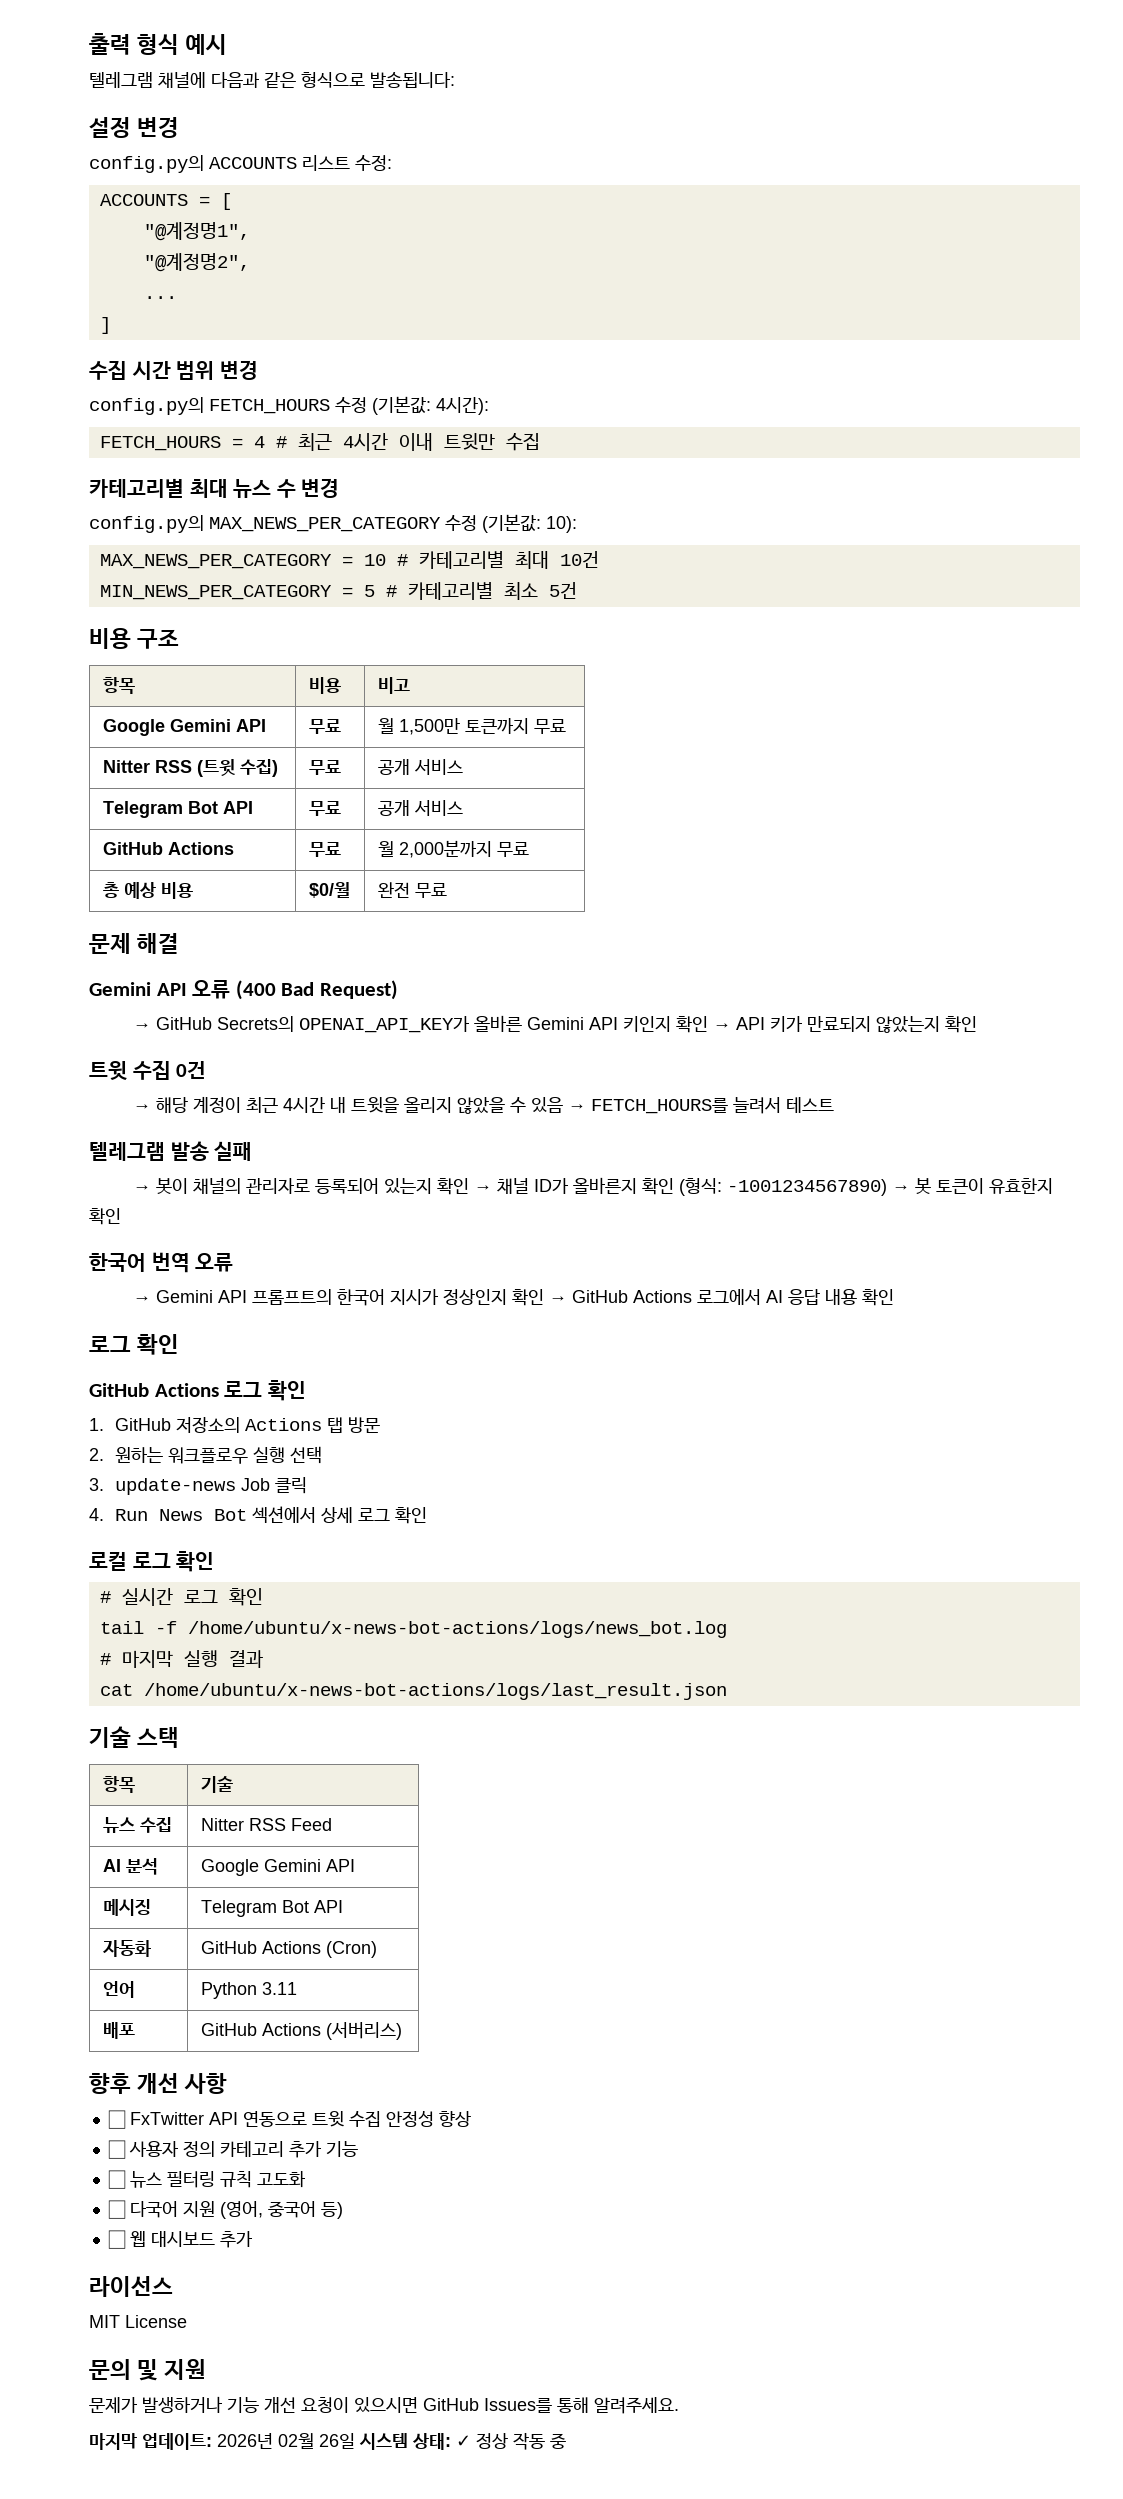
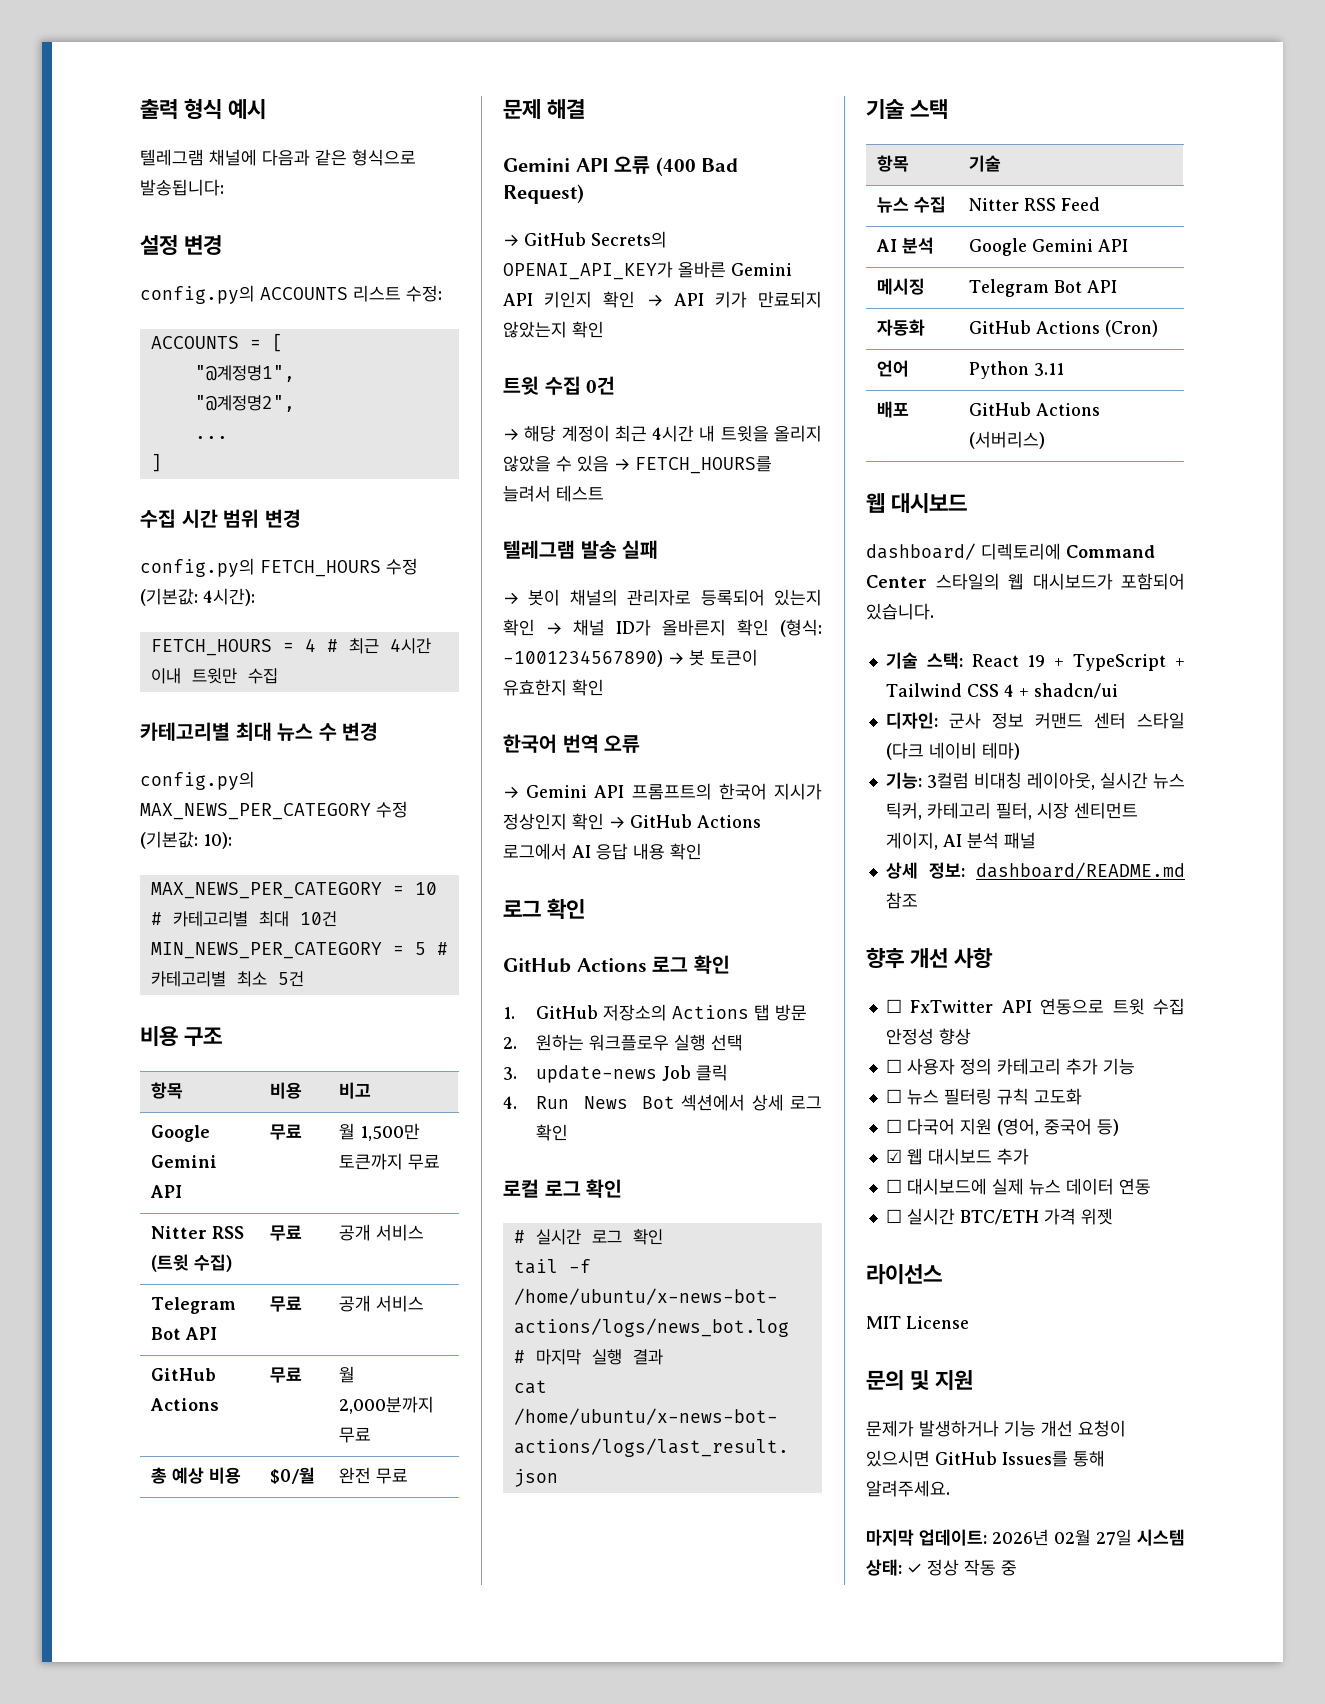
  배포 | GitHub Actions (서버리스)
+ 웹 대시보드
+ dashboard/ 디렉토리에 Command Center 스타일의 웹 대시보드가 포함되어 있습니다.
+ 기술 스택: React 19 + TypeScript + Tailwind CSS 4 + shadcn/ui
+ 디자인: 군사 정보 커맨드 센터 스타일 (다크 네이비 테마)
+ 기능: 3컬럼 비대칭 레이아웃, 실시간 뉴스 틱커, 카테고리 필터, 시장 센티먼트 게이지, AI 분석 패널
+ 상세 정보: dashboard/README.md 참조
- ☐ 웹 대시보드 추가
+ ☑ 웹 대시보드 추가
+ ☐ 대시보드에 실제 뉴스 데이터 연동
+ ☐ 실시간 BTC/ETH 가격 위젯
- 마지막 업데이트: 2026년 02월 26일 시스템 상태: ✓ 정상 작동 중
+ 마지막 업데이트: 2026년 02월 27일 시스템 상태: ✓ 정상 작동 중

